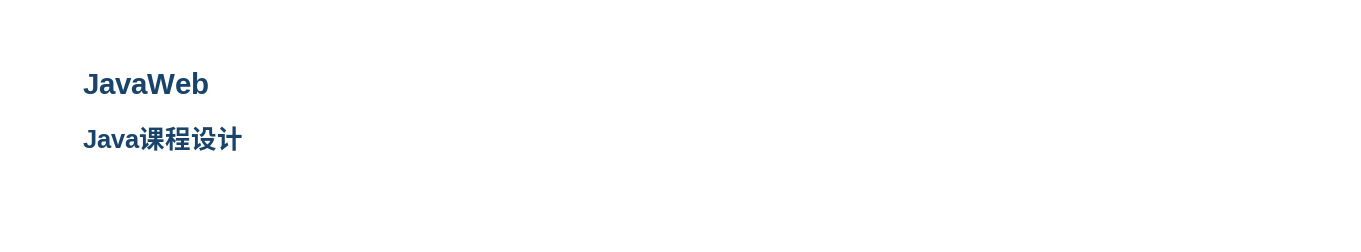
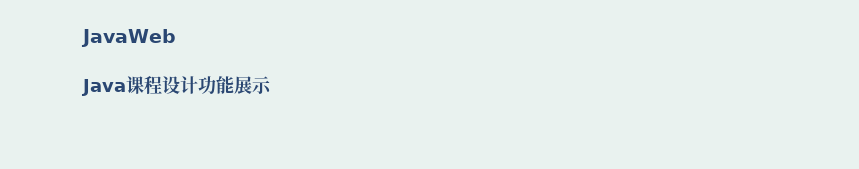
- Java课程设计
+ Java课程设计功能展示

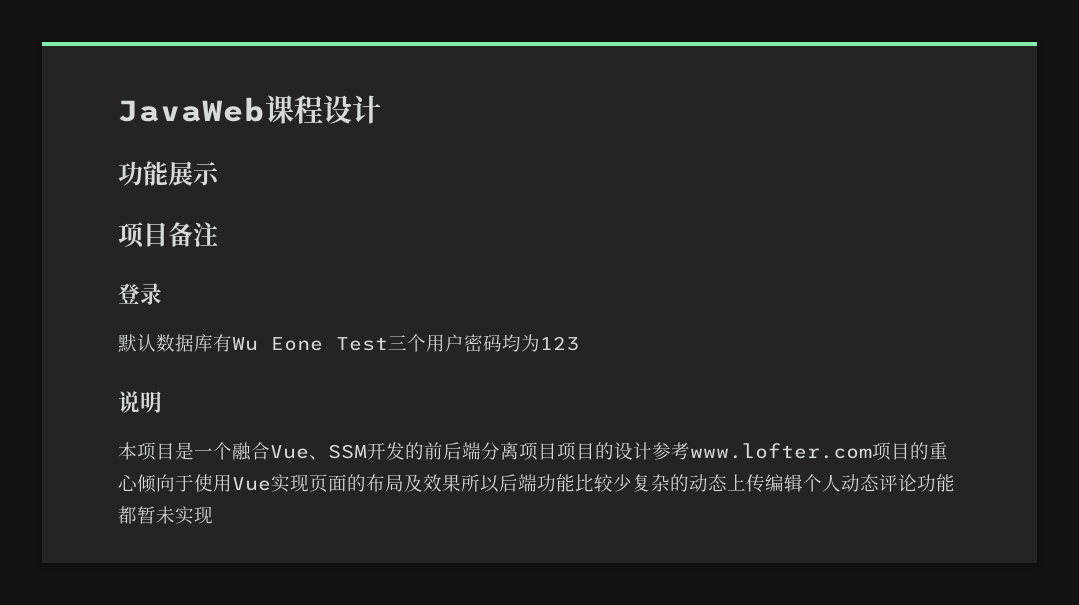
- JavaWeb
- Java课程设计功能展示
+ JavaWeb课程设计
+ 功能展示
+ 项目备注
+ 登录
+ 默认数据库有Wu Eone Test三个用户密码均为123
+ 说明
+ 本项目是一个融合Vue、SSM开发的前后端分离项目项目的设计参考www.lofter.com项目的重心倾向于使用Vue实现页面的布局及效果所以后端功能比较少复杂的动态上传编辑个人动态评论功能都暂未实现

